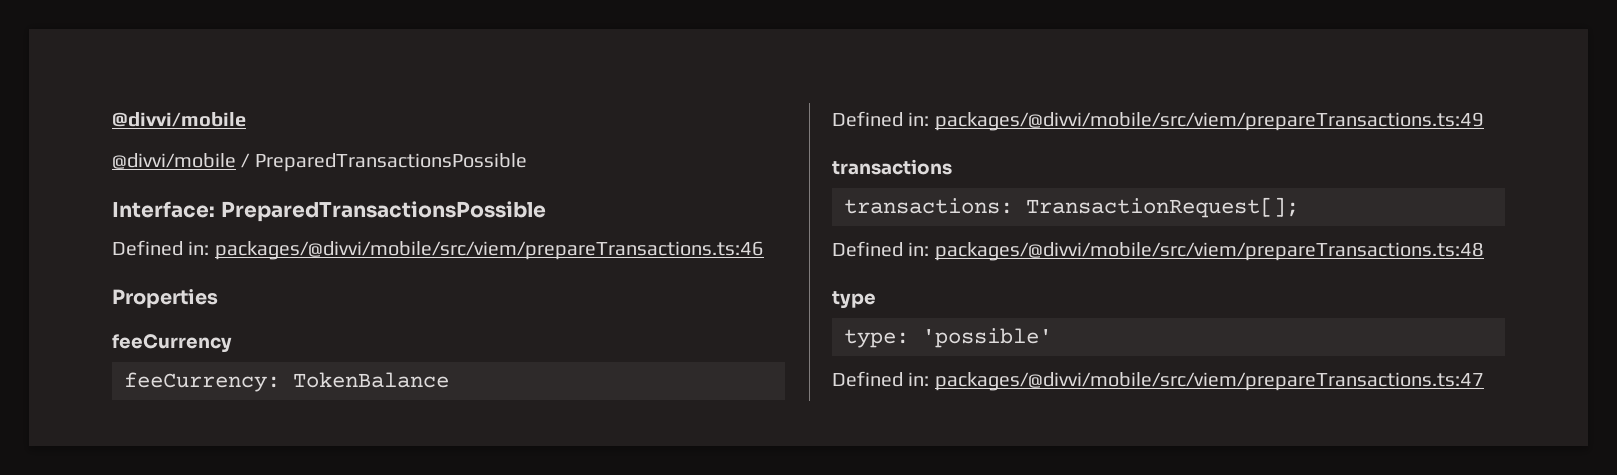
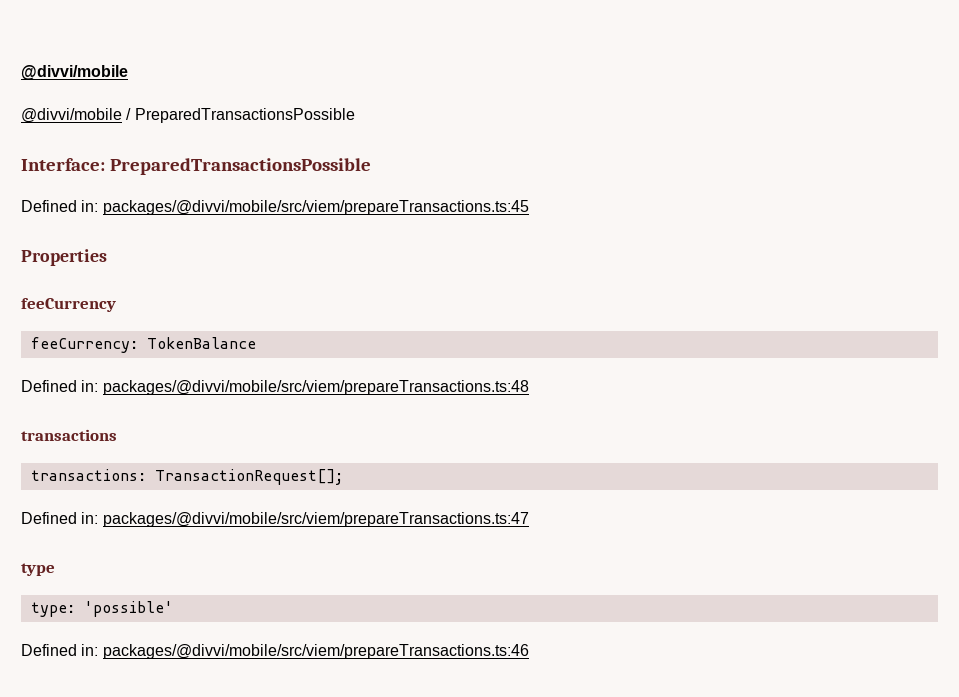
- Defined in: packages/@divvi/mobile/src/viem/prepareTransactions.ts:46
+ Defined in: packages/@divvi/mobile/src/viem/prepareTransactions.ts:45
- Defined in: packages/@divvi/mobile/src/viem/prepareTransactions.ts:49
+ Defined in: packages/@divvi/mobile/src/viem/prepareTransactions.ts:48
- Defined in: packages/@divvi/mobile/src/viem/prepareTransactions.ts:48
+ Defined in: packages/@divvi/mobile/src/viem/prepareTransactions.ts:47
- Defined in: packages/@divvi/mobile/src/viem/prepareTransactions.ts:47
+ Defined in: packages/@divvi/mobile/src/viem/prepareTransactions.ts:46

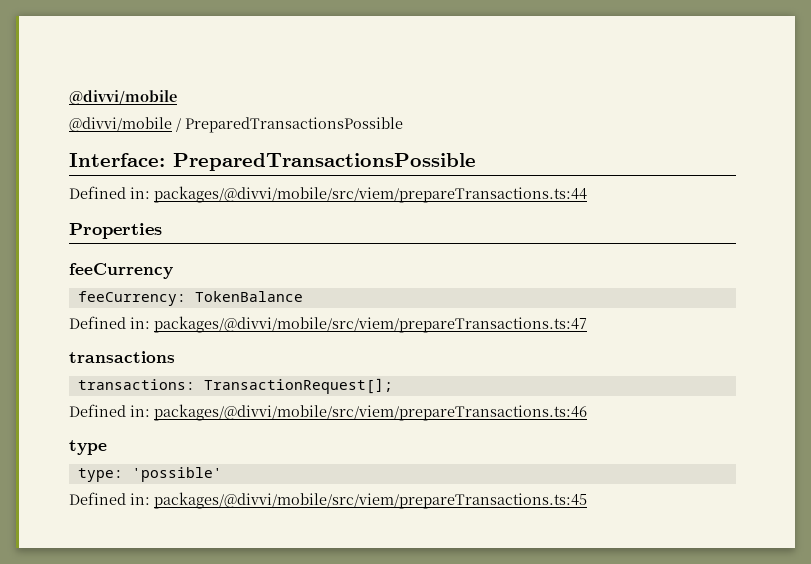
- Defined in: packages/@divvi/mobile/src/viem/prepareTransactions.ts:45
+ Defined in: packages/@divvi/mobile/src/viem/prepareTransactions.ts:44
- Defined in: packages/@divvi/mobile/src/viem/prepareTransactions.ts:48
+ Defined in: packages/@divvi/mobile/src/viem/prepareTransactions.ts:47
- Defined in: packages/@divvi/mobile/src/viem/prepareTransactions.ts:47
+ Defined in: packages/@divvi/mobile/src/viem/prepareTransactions.ts:46
- Defined in: packages/@divvi/mobile/src/viem/prepareTransactions.ts:46
+ Defined in: packages/@divvi/mobile/src/viem/prepareTransactions.ts:45

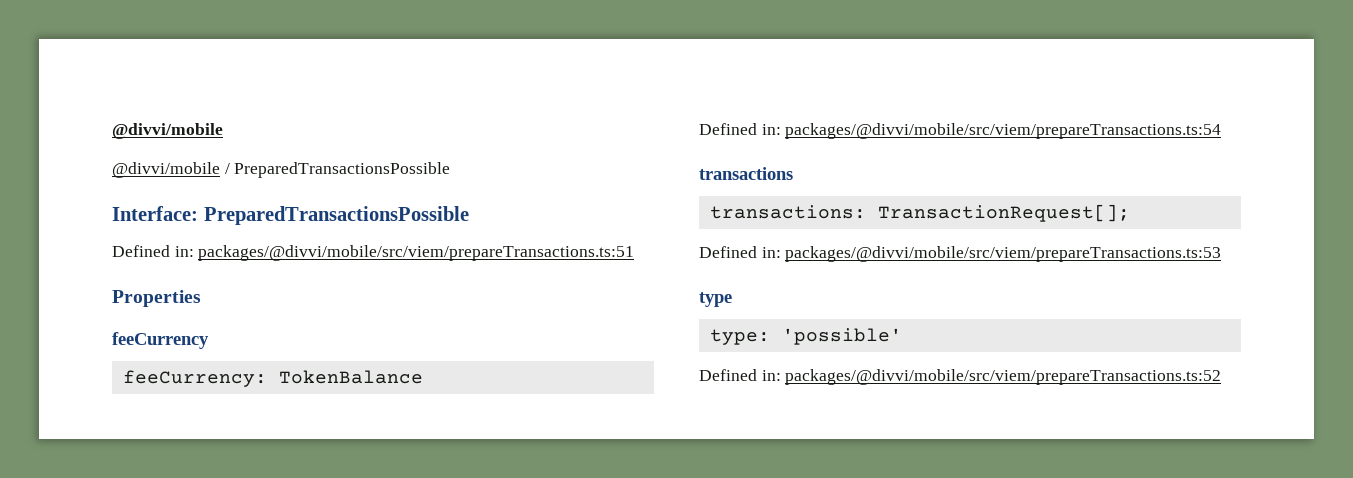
- Defined in: packages/@divvi/mobile/src/viem/prepareTransactions.ts:44
+ Defined in: packages/@divvi/mobile/src/viem/prepareTransactions.ts:51
- Defined in: packages/@divvi/mobile/src/viem/prepareTransactions.ts:47
+ Defined in: packages/@divvi/mobile/src/viem/prepareTransactions.ts:54
- Defined in: packages/@divvi/mobile/src/viem/prepareTransactions.ts:46
+ Defined in: packages/@divvi/mobile/src/viem/prepareTransactions.ts:53
- Defined in: packages/@divvi/mobile/src/viem/prepareTransactions.ts:45
+ Defined in: packages/@divvi/mobile/src/viem/prepareTransactions.ts:52

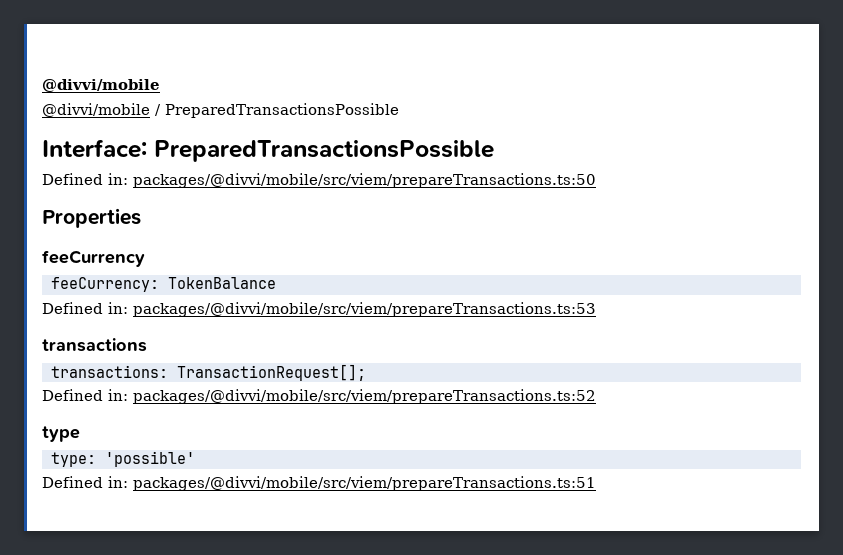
- Defined in: packages/@divvi/mobile/src/viem/prepareTransactions.ts:51
+ Defined in: packages/@divvi/mobile/src/viem/prepareTransactions.ts:50
- Defined in: packages/@divvi/mobile/src/viem/prepareTransactions.ts:54
+ Defined in: packages/@divvi/mobile/src/viem/prepareTransactions.ts:53
- Defined in: packages/@divvi/mobile/src/viem/prepareTransactions.ts:53
+ Defined in: packages/@divvi/mobile/src/viem/prepareTransactions.ts:52
- Defined in: packages/@divvi/mobile/src/viem/prepareTransactions.ts:52
+ Defined in: packages/@divvi/mobile/src/viem/prepareTransactions.ts:51

